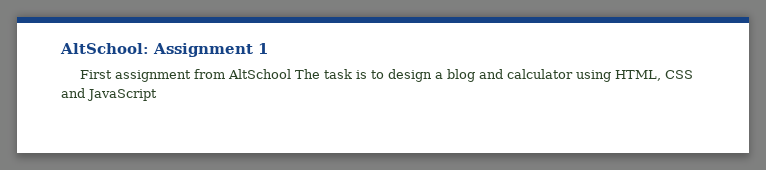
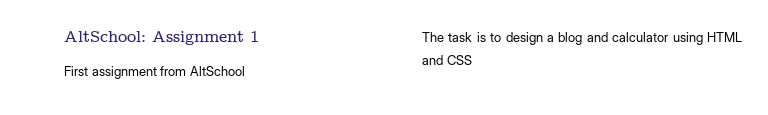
- First assignment from AltSchool The task is to design a blog and calculator using HTML, CSS and JavaScript
+ First assignment from AltSchool
+ The task is to design a blog and calculator using HTML and CSS

